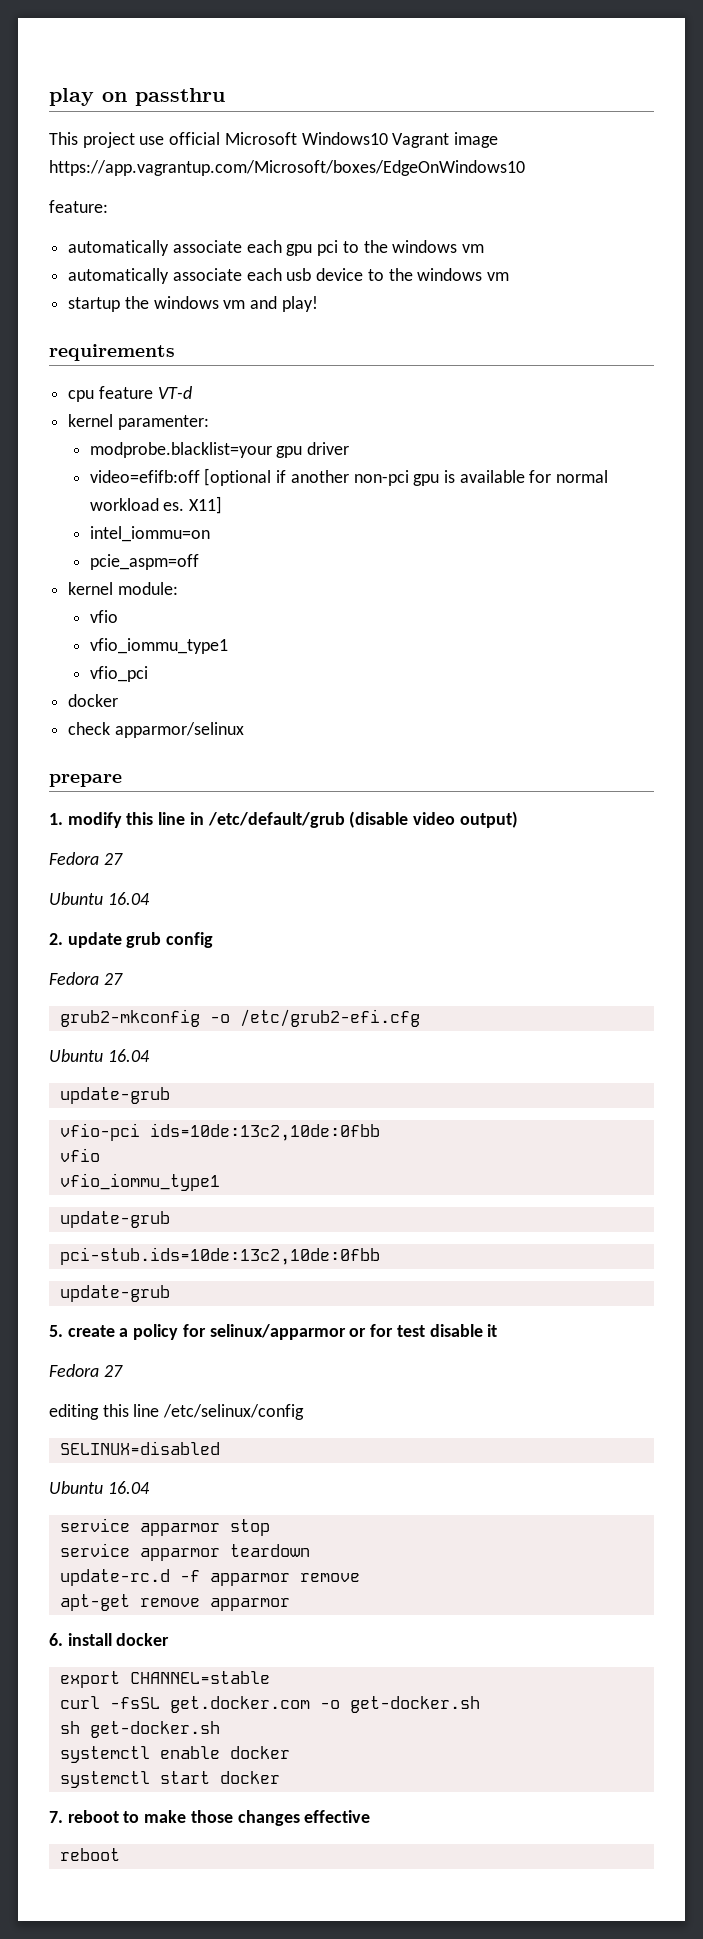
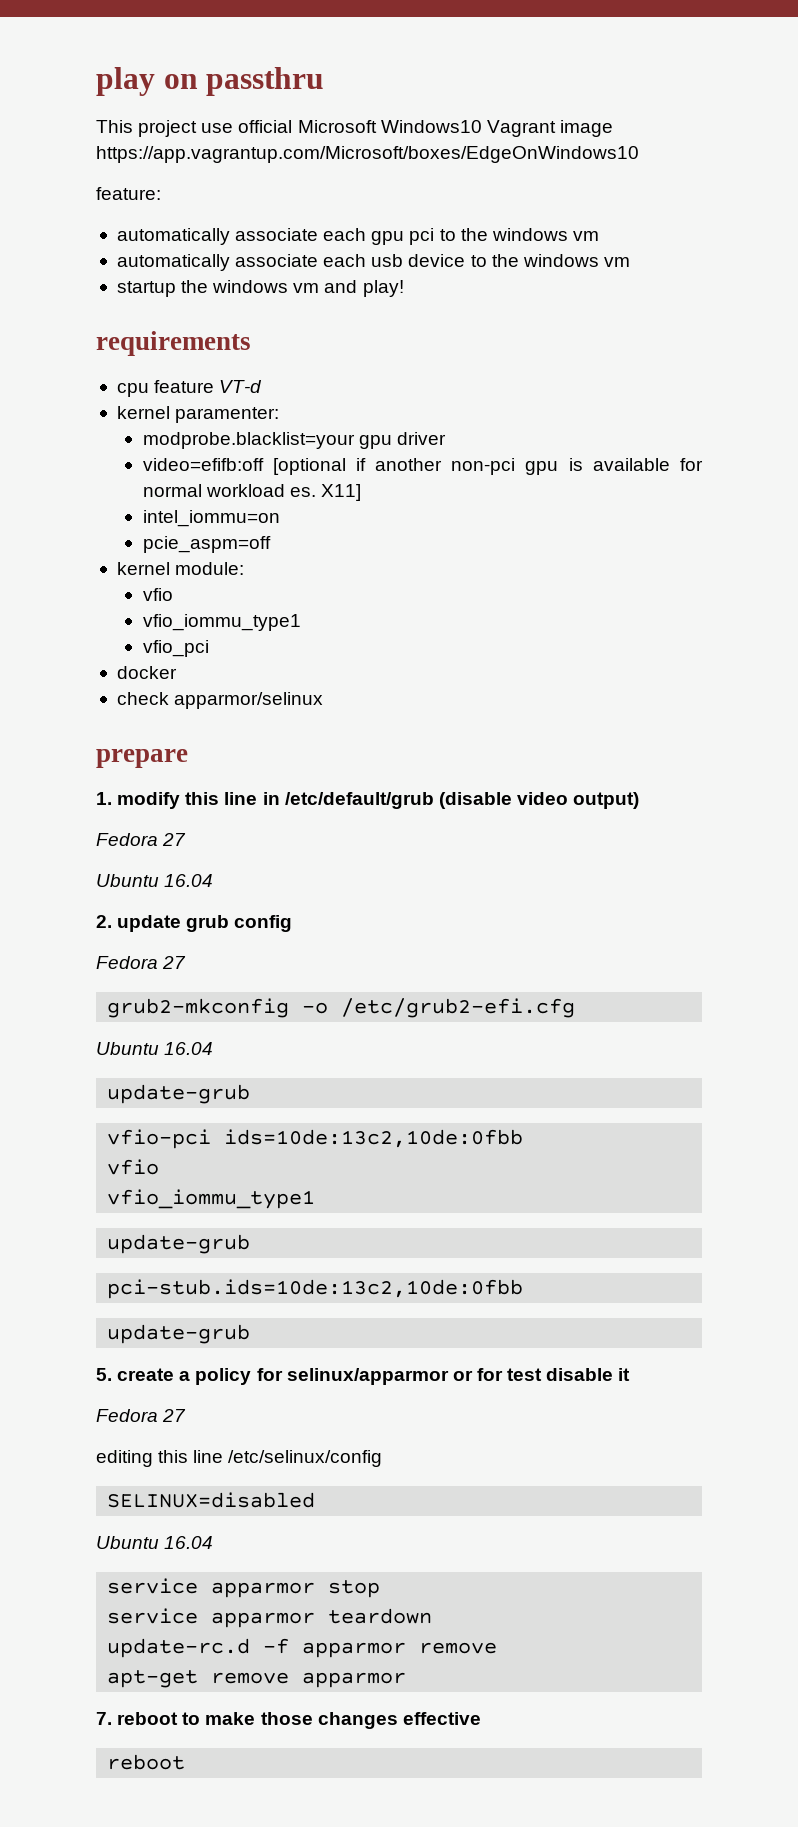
- 6. install docker
- export CHANNEL=stable
- curl -fsSL get.docker.com -o get-docker.sh
- sh get-docker.sh
- systemctl enable docker
- systemctl start docker

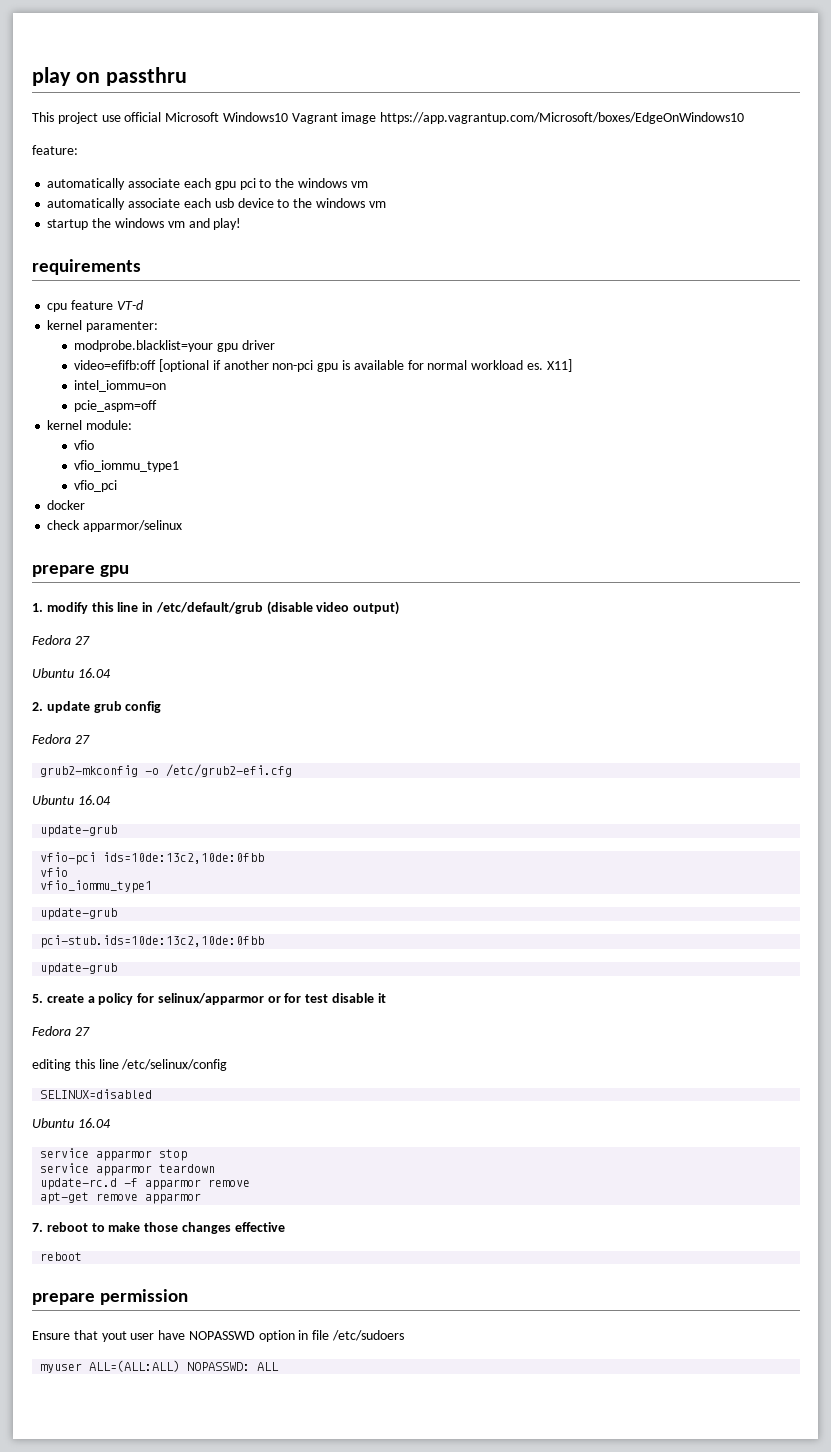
- prepare
+ prepare gpu
+ prepare permission
+ Ensure that yout user have NOPASSWD option in file /etc/sudoers
+ myuser ALL=(ALL:ALL) NOPASSWD: ALL

